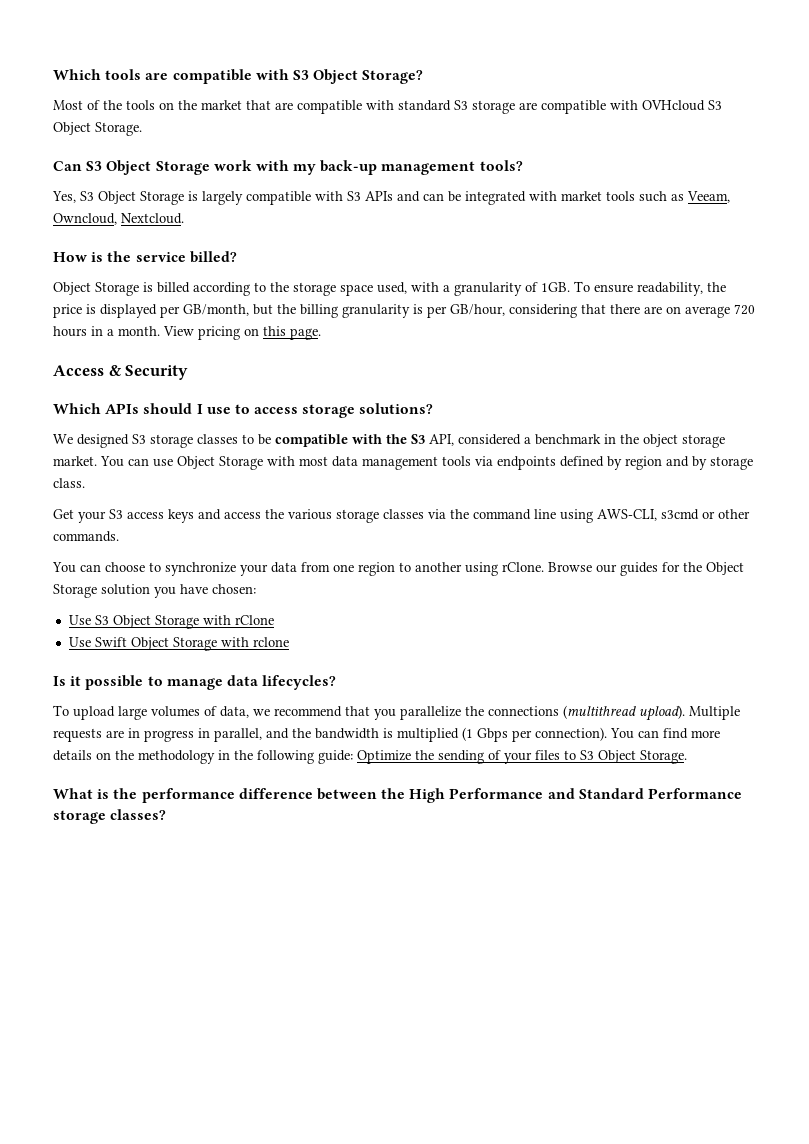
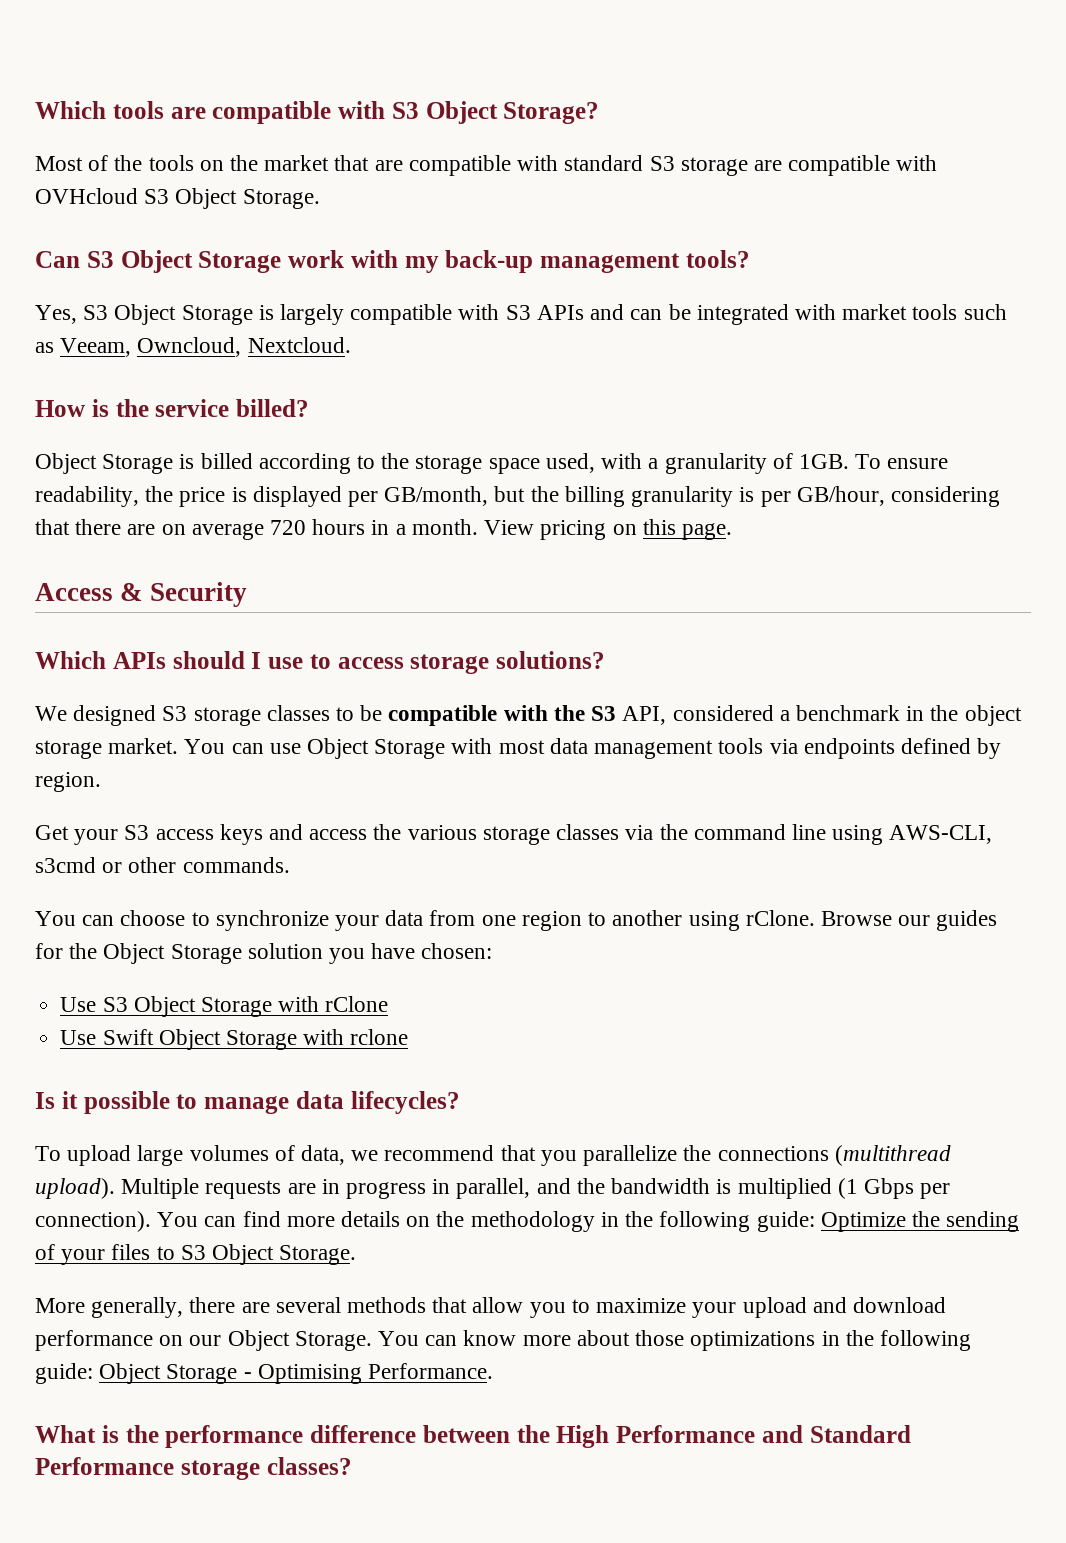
- You can use Object Storage with most data management tools via endpoints defined by region and by storage class.
+ You can use Object Storage with most data management tools via endpoints defined by region.
+ More generally, there are several methods that allow you to maximize your upload and download performance on our Object Storage. You can know more about those optimizations in the following guide: Object Storage - Optimising Performance.

